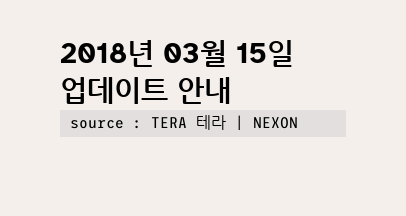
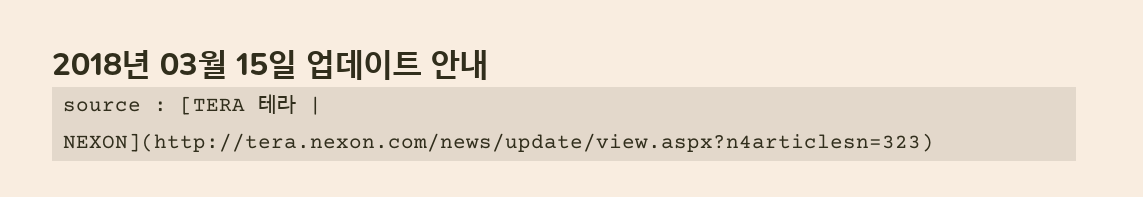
- source : TERA 테라 | NEXON
+ source : [TERA 테라 | NEXON](http://tera.nexon.com/news/update/view.aspx?n4articlesn=323)

